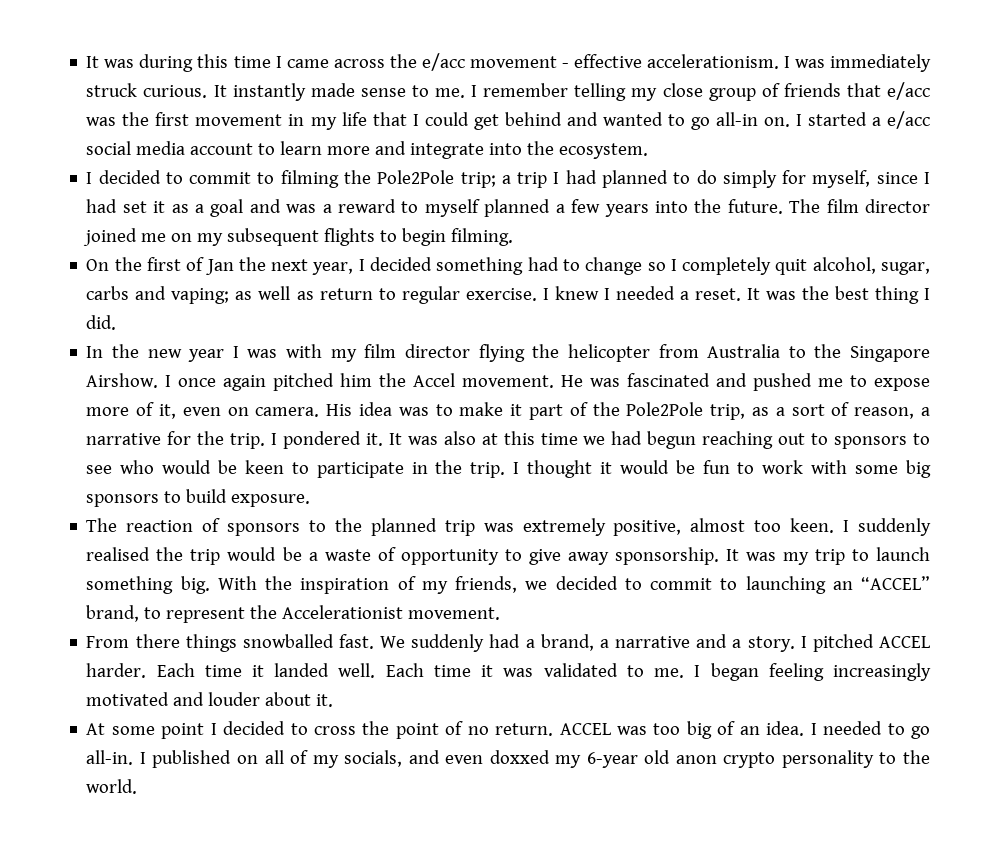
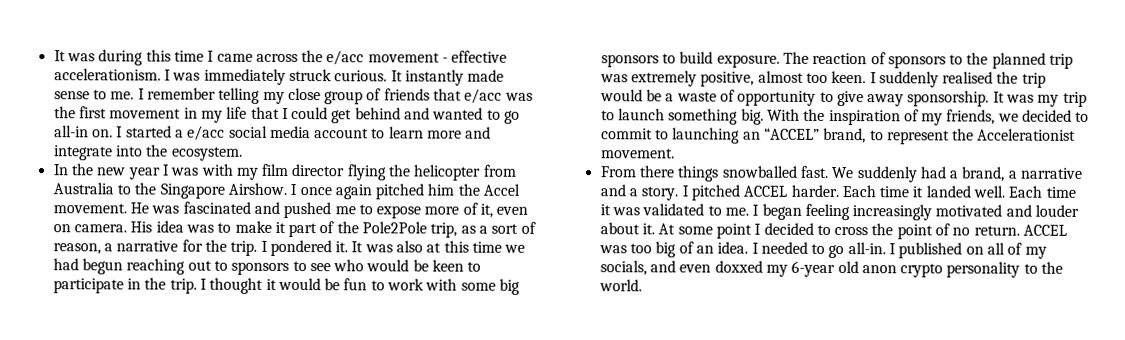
- I decided to commit to filming the Pole2Pole trip; a trip I had planned to do simply for myself, since I had set it as a goal and was a reward to myself planned a few years into the future. The film director joined me on my subsequent flights to begin filming.
- On the first of Jan the next year, I decided something had to change so I completely quit alcohol, sugar, carbs and vaping; as well as return to regular exercise. I knew I needed a reset. It was the best thing I did.
- I thought it would be fun to work with some big sponsors to build exposure.
- The reaction of sponsors to the planned trip was extremely positive, almost too keen.
+ I thought it would be fun to work with some big sponsors to build exposure. The reaction of sponsors to the planned trip was extremely positive, almost too keen.
- I began feeling increasingly motivated and louder about it.
- At some point I decided to cross the point of no return.
+ I began feeling increasingly motivated and louder about it. At some point I decided to cross the point of no return.

